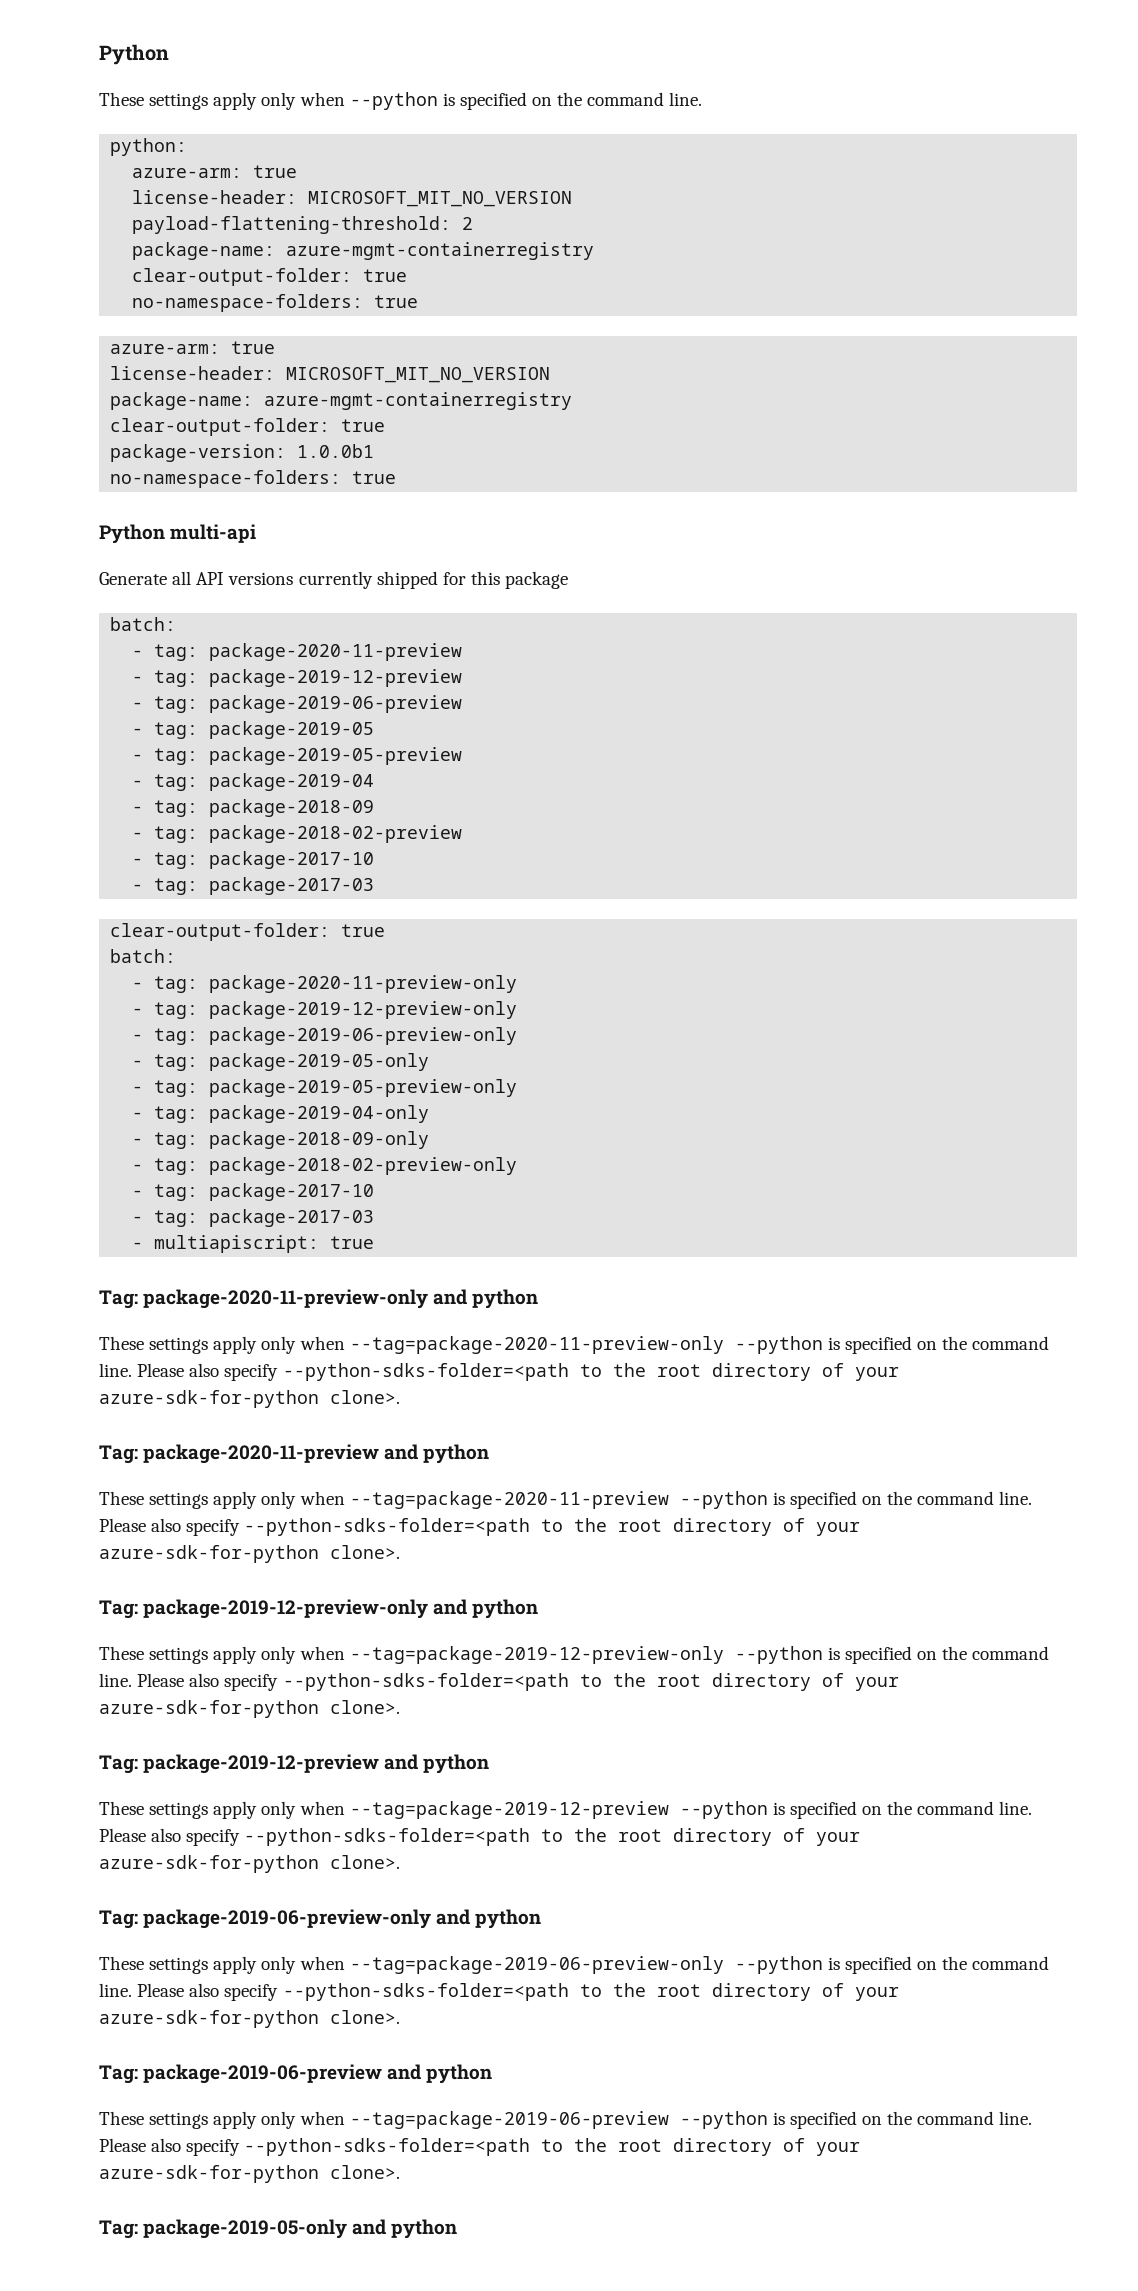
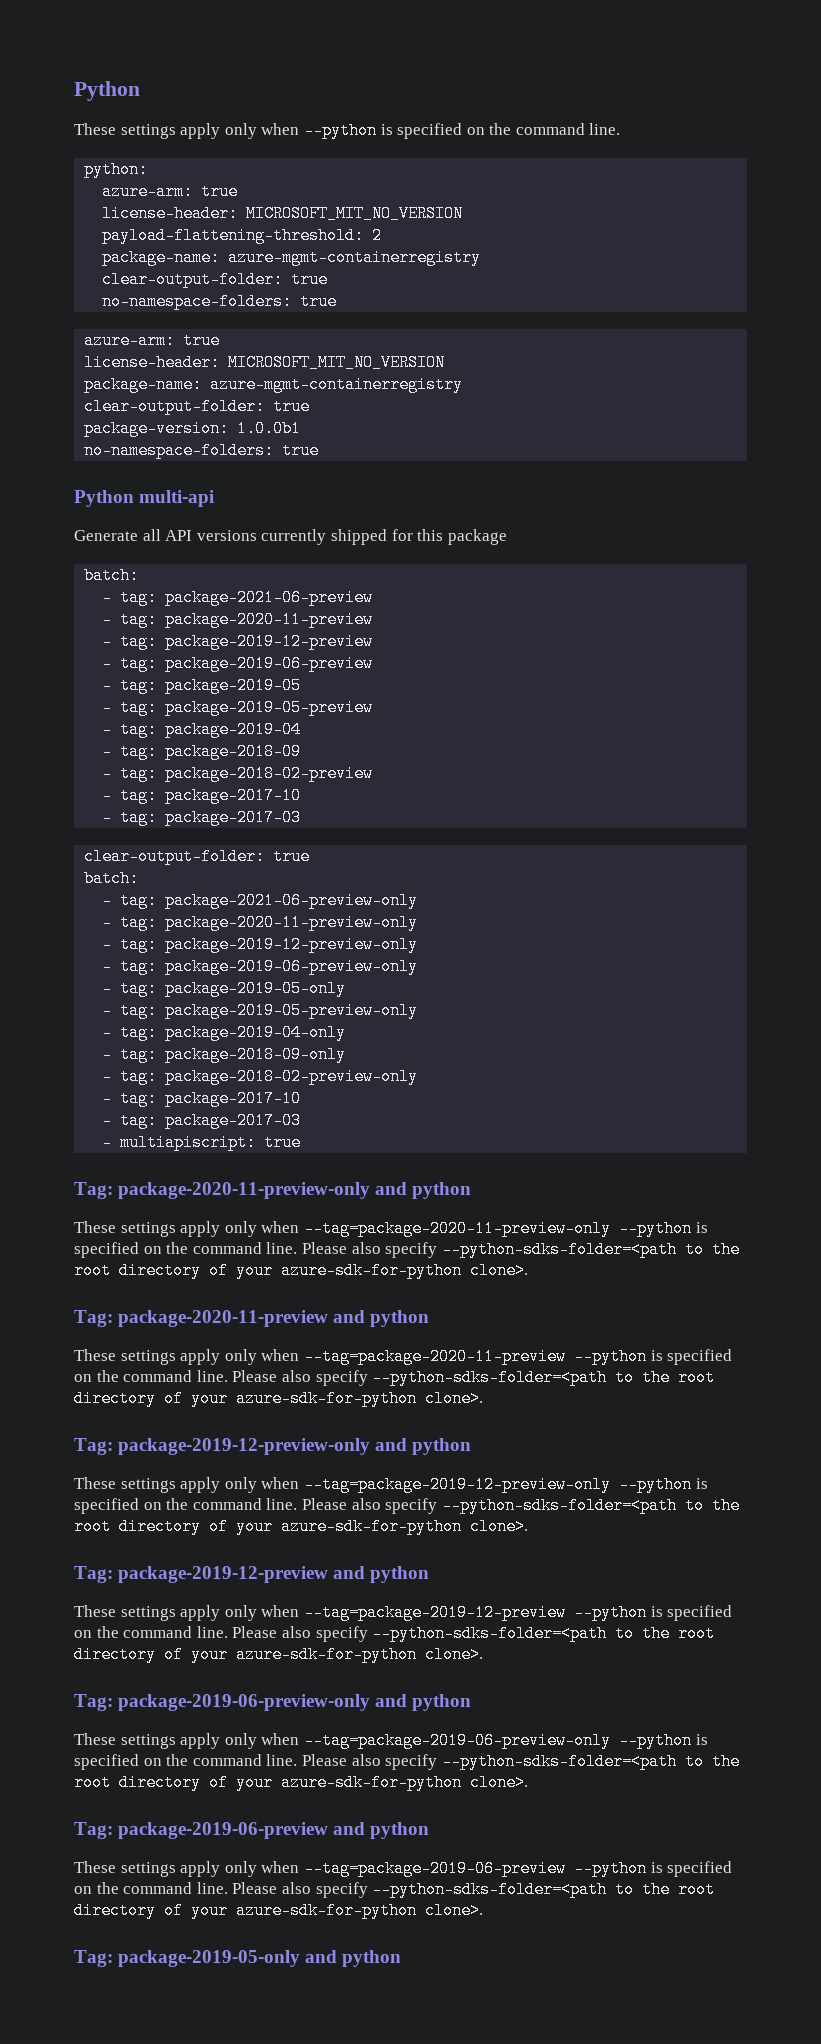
+ - tag: package-2021-06-preview
+ - tag: package-2021-06-preview-only

